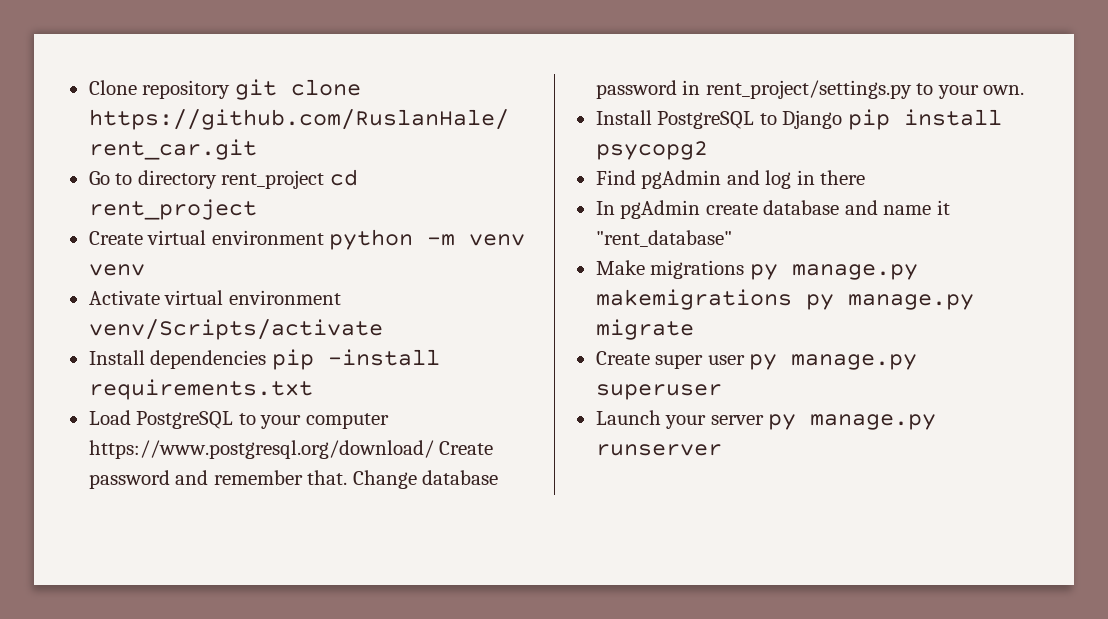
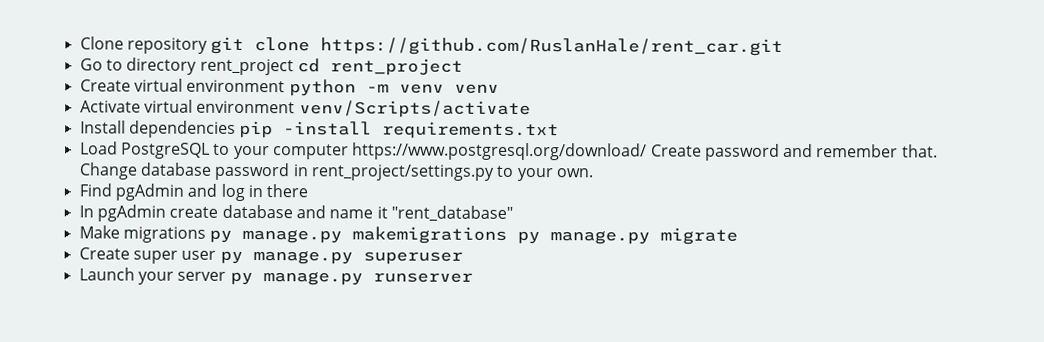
- Install PostgreSQL to Django pip install psycopg2

